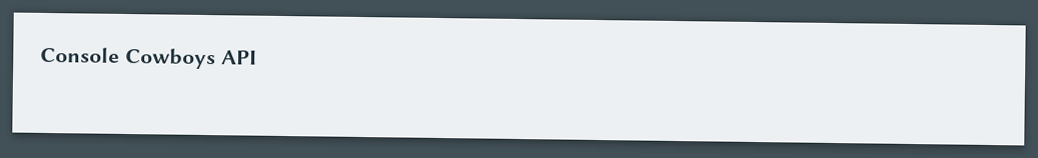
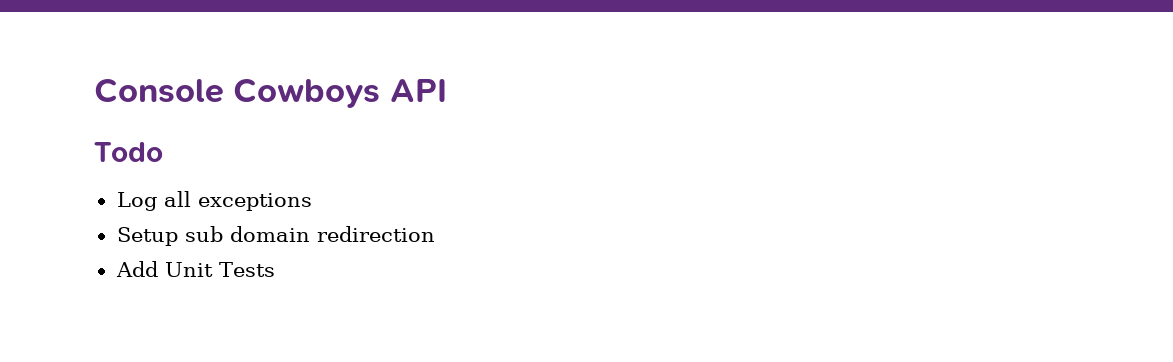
+ Todo
+ Log all exceptions
+ Setup sub domain redirection
+ Add Unit Tests

